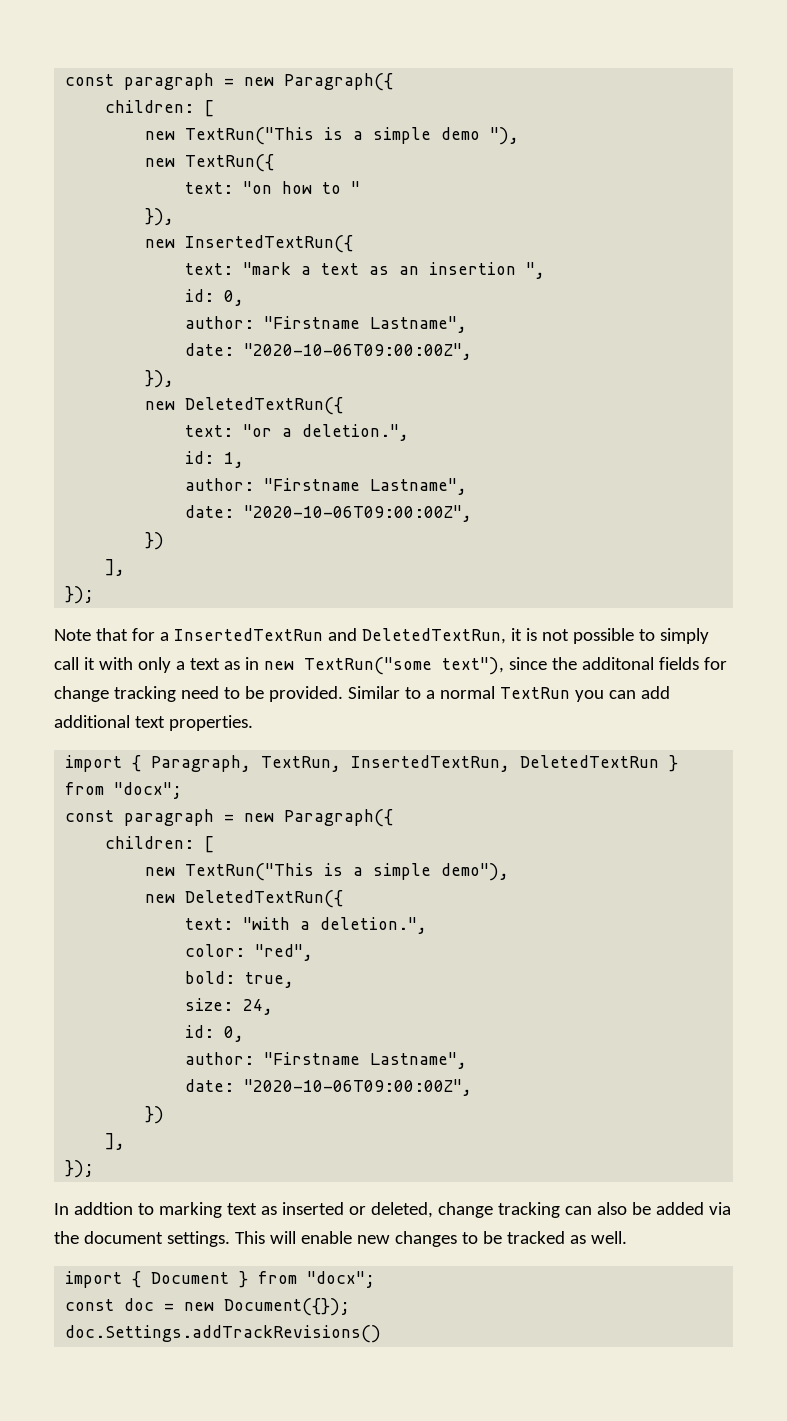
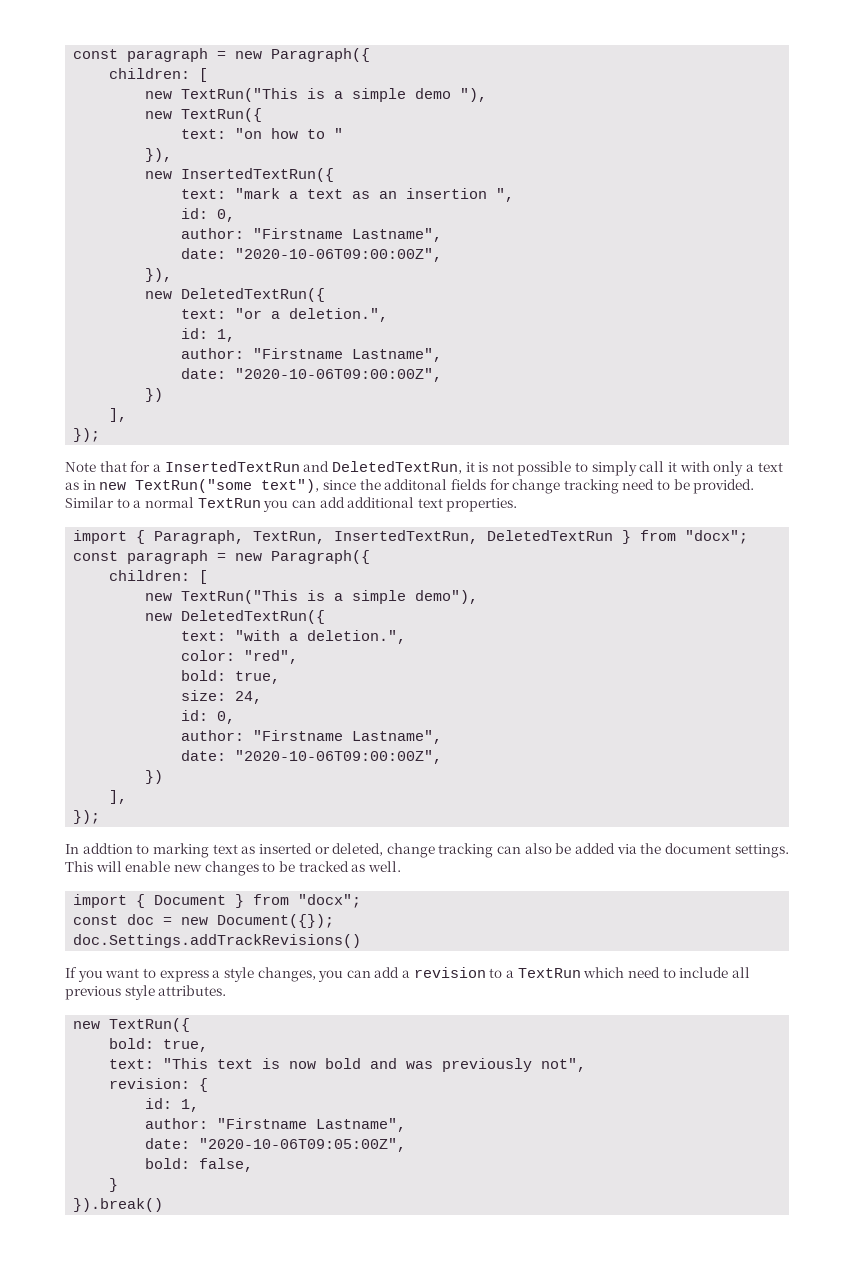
+ If you want to express a style changes, you can add a revision to a TextRun which need to include all previous style attributes.
+ new TextRun({
+ bold: true,
+ text: "This text is now bold and was previously not",
+ revision: {
+ id: 1,
+ author: "Firstname Lastname",
+ date: "2020-10-06T09:05:00Z",
+ bold: false,
+ }
+ }).break()

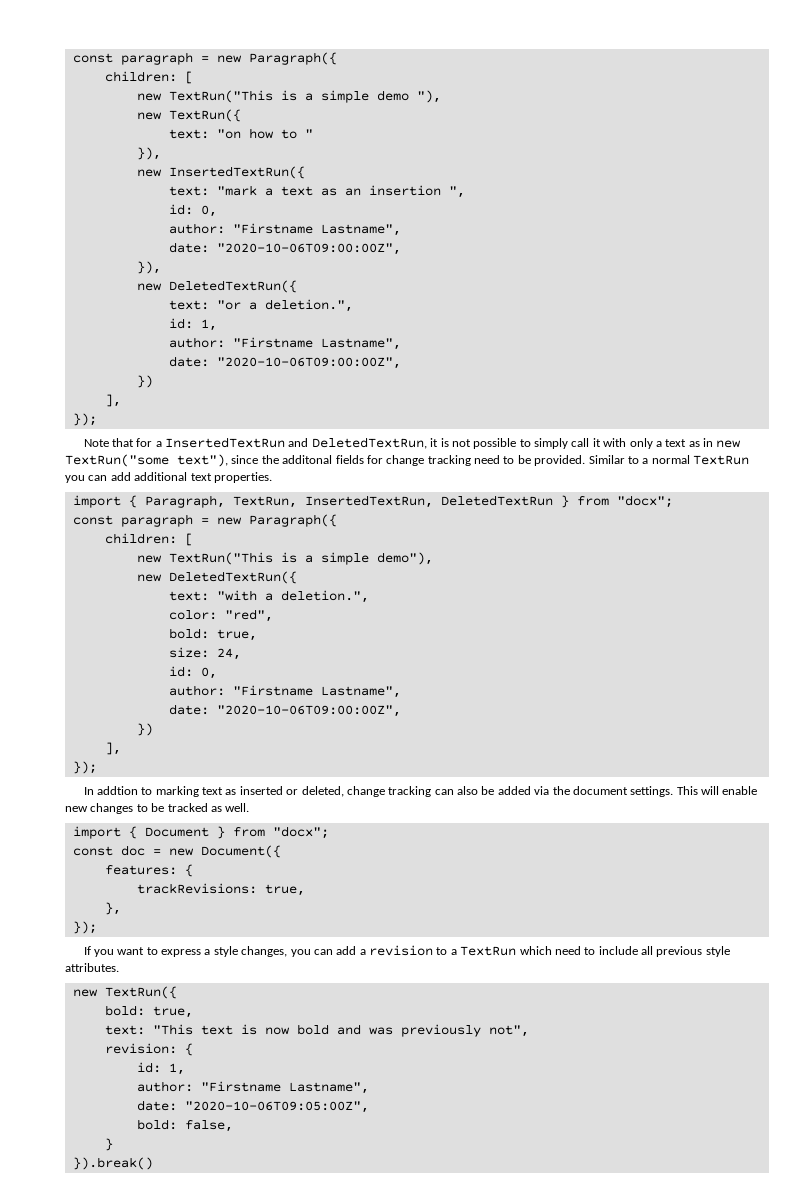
- const doc = new Document({});
- doc.Settings.addTrackRevisions()
+ const doc = new Document({
+ features: {
+ trackRevisions: true,
+ },
+ });

